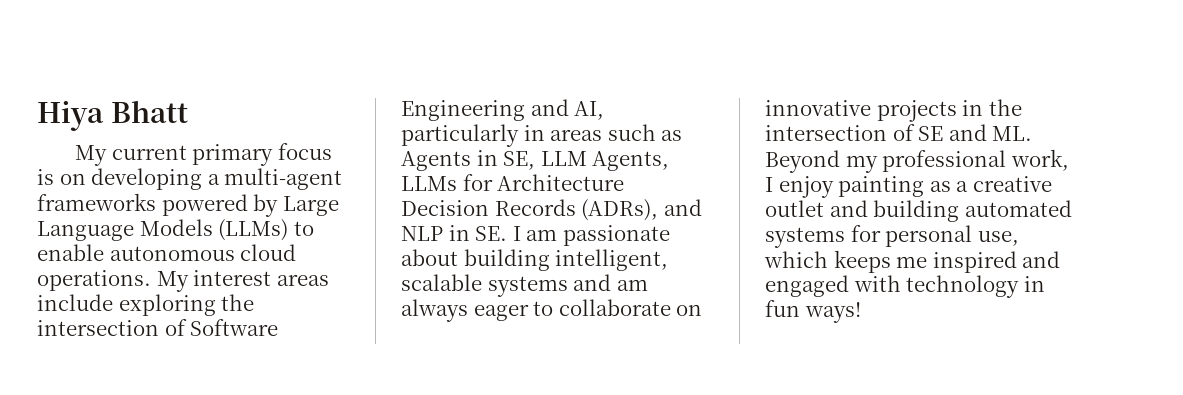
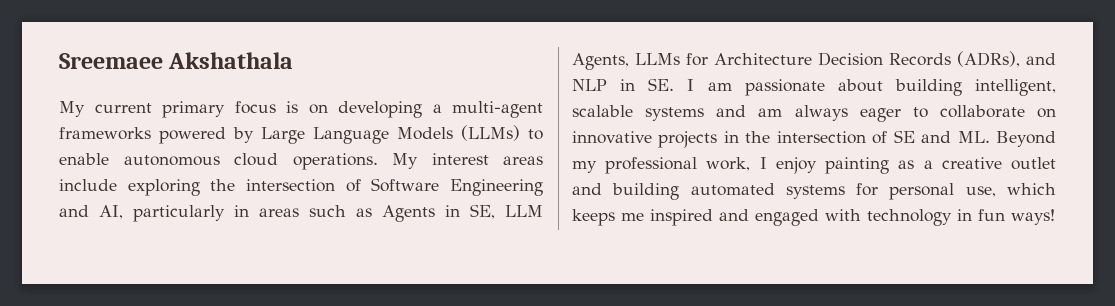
- Hiya Bhatt
+ Sreemaee Akshathala

